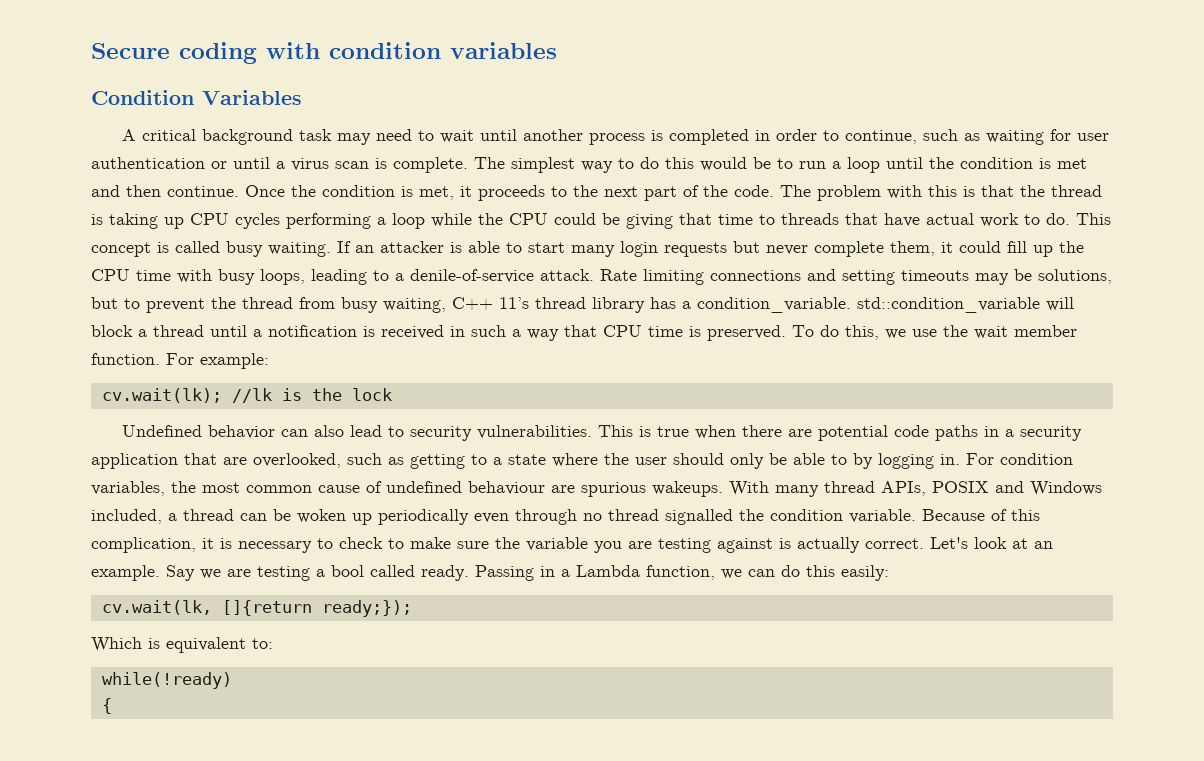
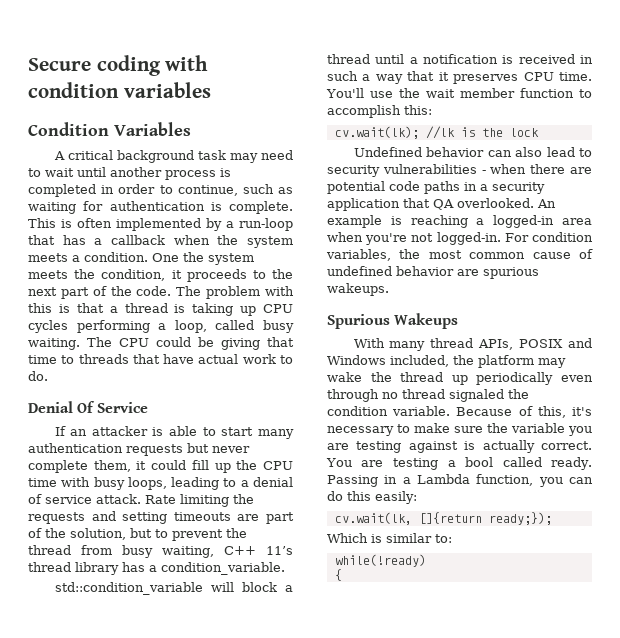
- A critical background task may need to wait until another process is completed in order to continue, such as waiting for user authentication or until a virus scan is complete. The simplest way to do this would be to run a loop until the condition is met and then continue. Once the condition is met, it proceeds to the next part of the code.
+ A critical background task may need to wait until another process is completed in order to continue, such as waiting for authentication is complete. This is often implemented by a run-loop that has a callback when the system meets a condition. One the system meets the condition, it proceeds to the next part of the code.
- The problem with this is that the thread is taking up CPU cycles performing a loop while the CPU could be giving that time to threads that have actual work to do. This concept is called busy waiting. If an attacker is able to start many login requests but never complete them, it could fill up the CPU time with busy loops, leading to a denile-of-service attack.
+ The problem with this is that a thread is taking up CPU cycles performing a loop, called busy waiting. The CPU could be giving that time to threads that have actual work to do.
+ Denial Of Service
+ If an attacker is able to start many authentication requests but never complete them, it could fill up the CPU time with busy loops, leading to a denial of service attack.
- Rate limiting connections and setting timeouts may be solutions, but to prevent the thread from busy waiting, C++ 11’s thread library has a condition_variable. std::condition_variable will block a thread until a notification is received in such a way that CPU time is preserved. To do this, we use the wait member function. For example:
+ Rate limiting the requests and setting timeouts are part of the solution, but to prevent the thread from busy waiting, C++ 11’s thread library has a condition_variable.
+ std::condition_variable will block a thread until a notification is received in such a way that it preserves CPU time. You'll use the wait member function to accomplish this:
- Undefined behavior can also lead to security vulnerabilities. This is true when there are potential code paths in a security application that are overlooked, such as getting to a state where the user should only be able to by logging in.
+ Undefined behavior can also lead to security vulnerabilities - when there are potential code paths in a security application that QA overlooked. An example is reaching a logged-in area when you're not logged-in.
- For condition variables, the most common cause of undefined behaviour are spurious wakeups. With many thread APIs, POSIX and Windows included, a thread can be woken up periodically even through no thread signalled the condition variable.
+ For condition variables, the most common cause of undefined behavior are spurious wakeups.
+ Spurious Wakeups
+ With many thread APIs, POSIX and Windows included, the platform may wake the thread up periodically even through no thread signaled the condition variable.
- Because of this complication, it is necessary to check to make sure the variable you are testing against is actually correct.
+ Because of this, it's necessary to make sure the variable you are testing against is actually correct.
- Let's look at an example. Say we are testing a bool called ready.
+ You are testing a bool called ready.
- Passing in a Lambda function, we can do this easily:
+ Passing in a Lambda function, you can do this easily:
- Which is equivalent to:
+ Which is similar to:

